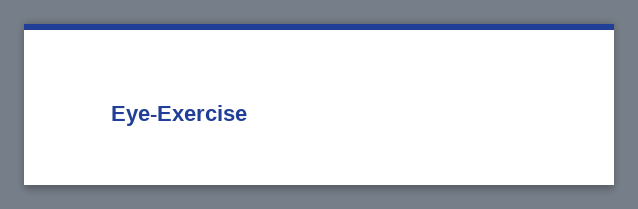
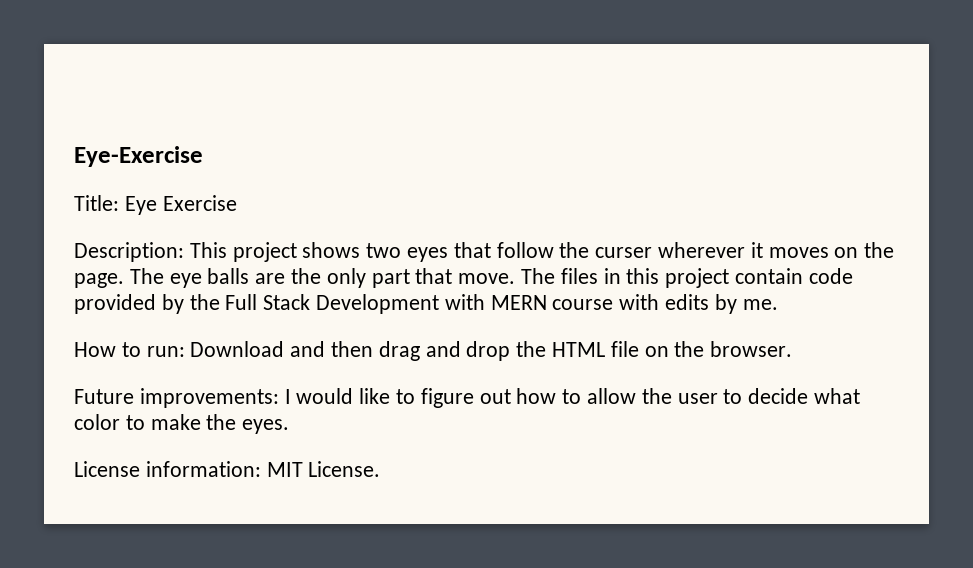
+ Title: Eye Exercise
+ Description: This project shows two eyes that follow the curser wherever it moves on the page. The eye balls are the only part that move. The files in this project contain code provided by the Full Stack Development with MERN course with edits by me.
+ How to run: Download and then drag and drop the HTML file on the browser.
+ Future improvements: I would like to figure out how to allow the user to decide what color to make the eyes.
+ License information: MIT License.

